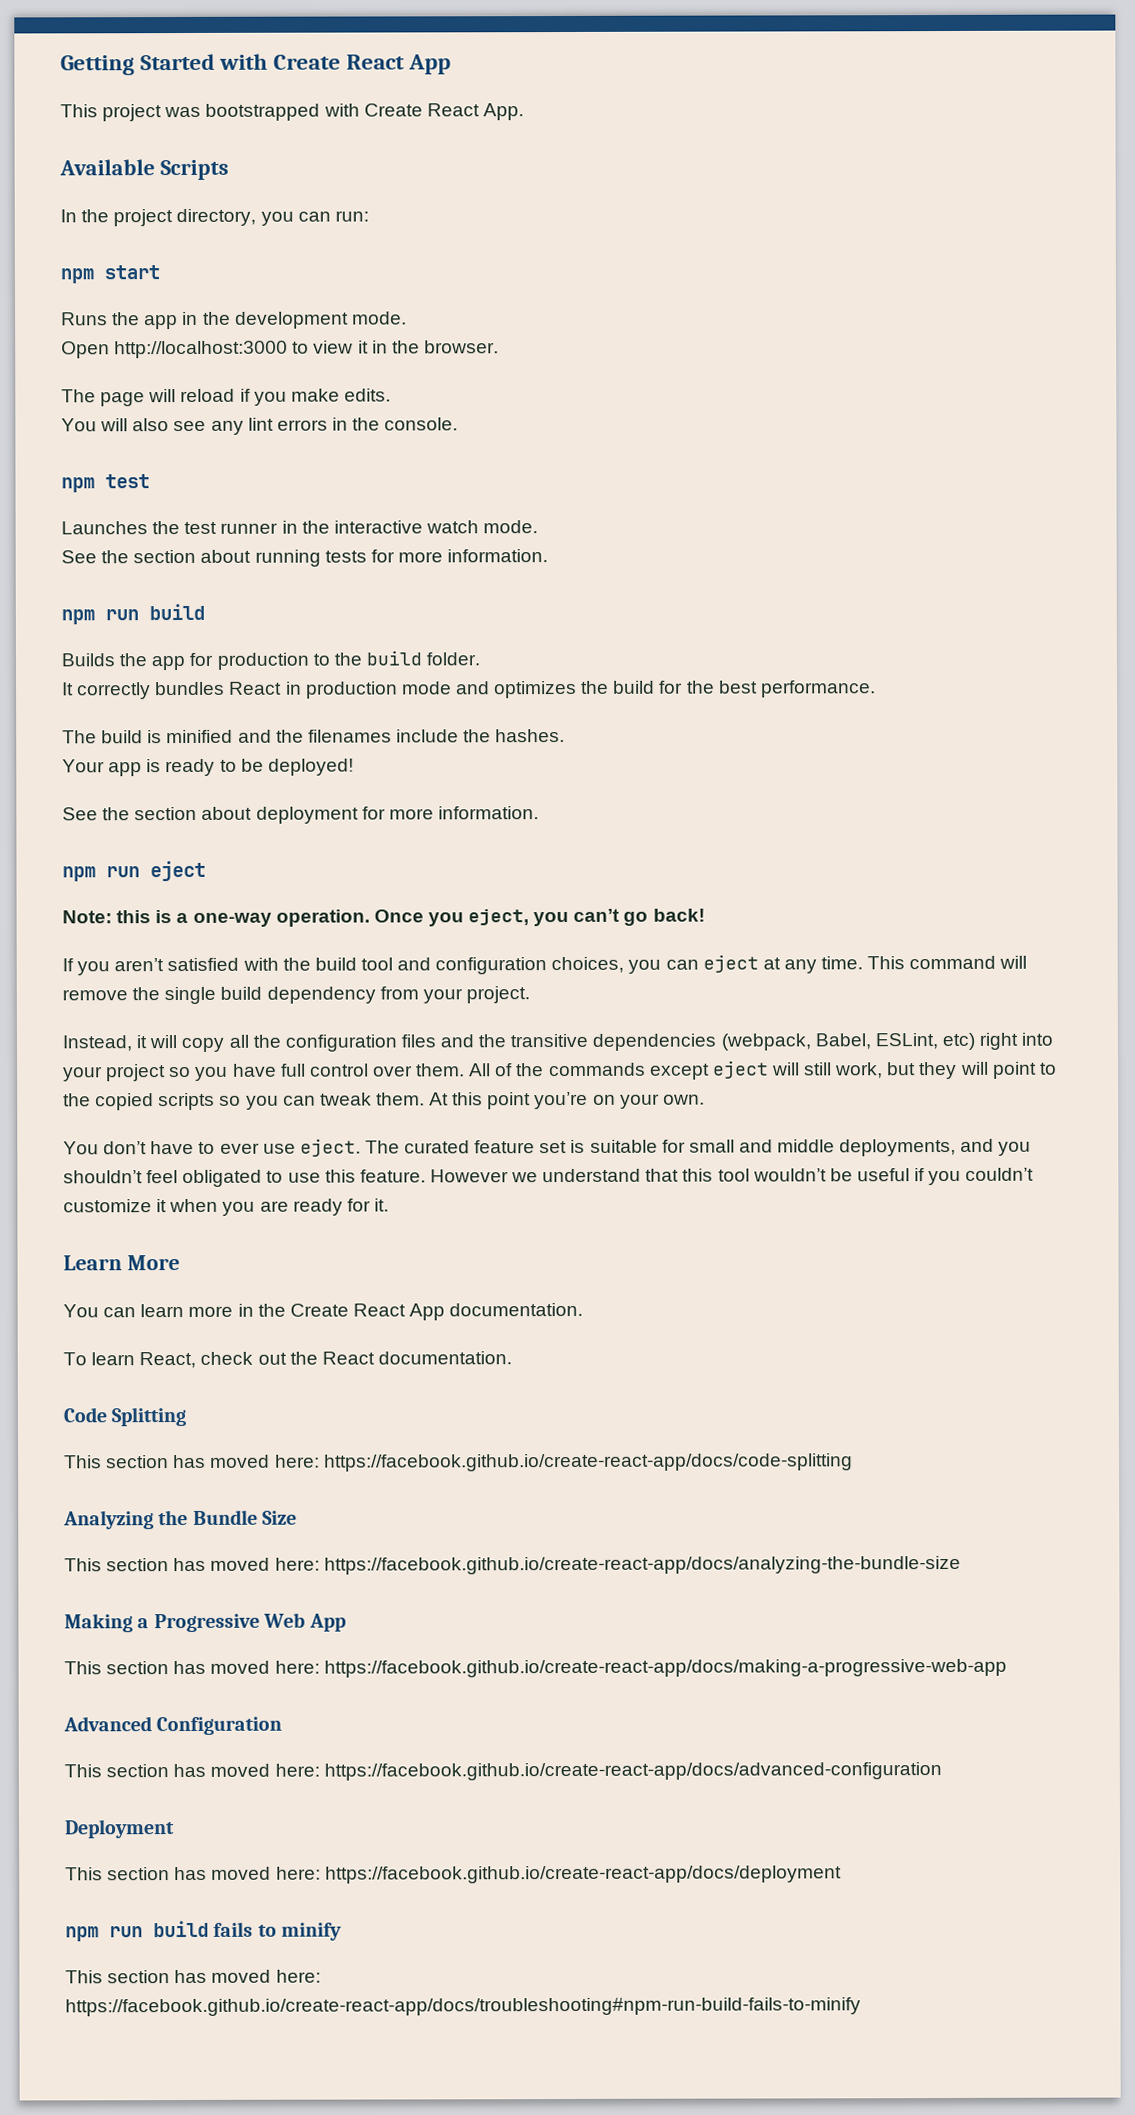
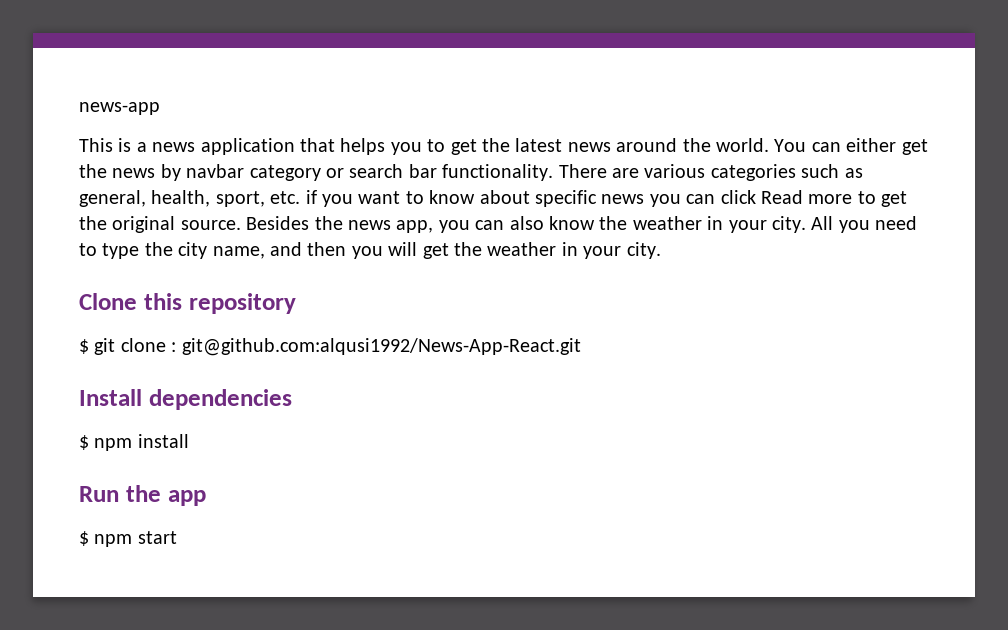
- Getting Started with Create React App
- This project was bootstrapped with Create React App.
- Available Scripts
- In the project directory, you can run:
- npm start
- Runs the app in the development mode.
- Open http://localhost:3000 to view it in the browser.
- The page will reload if you make edits.
- You will also see any lint errors in the console.
- npm test
- Launches the test runner in the interactive watch mode.
- See the section about running tests for more information.
- npm run build
- Builds the app for production to the build folder.
- It correctly bundles React in production mode and optimizes the build for the best performance.
- The build is minified and the filenames include the hashes.
- Your app is ready to be deployed!
- See the section about deployment for more information.
- npm run eject
- Note: this is a one-way operation. Once you eject, you can’t go back!
- If you aren’t satisfied with the build tool and configuration choices, you can eject at any time. This command will remove the single build dependency from your project.
- Instead, it will copy all the configuration files and the transitive dependencies (webpack, Babel, ESLint, etc) right into your project so you have full control over them. All of the commands except eject will still work, but they will point to the copied scripts so you can tweak them. At this point you’re on your own.
- You don’t have to ever use eject. The curated feature set is suitable for small and middle deployments, and you shouldn’t feel obligated to use this feature. However we understand that this tool wouldn’t be useful if you couldn’t customize it when you are ready for it.
- Learn More
- You can learn more in the Create React App documentation.
- To learn React, check out the React documentation.
- Code Splitting
- This section has moved here: https://facebook.github.io/create-react-app/docs/code-splitting
- Analyzing the Bundle Size
- This section has moved here: https://facebook.github.io/create-react-app/docs/analyzing-the-bundle-size
- Making a Progressive Web App
- This section has moved here: https://facebook.github.io/create-react-app/docs/making-a-progressive-web-app
- Advanced Configuration
- This section has moved here: https://facebook.github.io/create-react-app/docs/advanced-configuration
- Deployment
- This section has moved here: https://facebook.github.io/create-react-app/docs/deployment
- npm run build fails to minify
- This section has moved here: https://facebook.github.io/create-react-app/docs/troubleshooting#npm-run-build-fails-to-minify
+ news-app
+ This is a news application that helps you to get the latest news around the world. You can either get the news by navbar category or search bar functionality. There are various categories such as general, health, sport, etc. if you want to know about specific news you can click Read more to get the original source. Besides the news app, you can also know the weather in your city. All you need to type the city name, and then you will get the weather in your city.
+ Clone this repository
+ $ git clone : git@github.com:alqusi1992/News-App-React.git
+ Install dependencies
+ $ npm install
+ Run the app
+ $ npm start

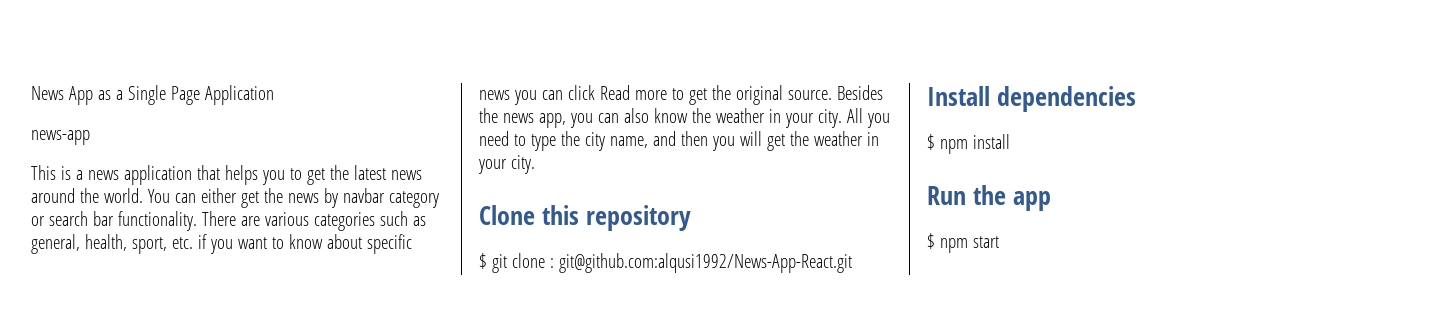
+ News App as a Single Page Application

